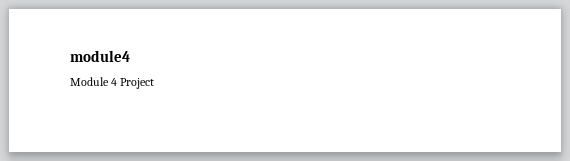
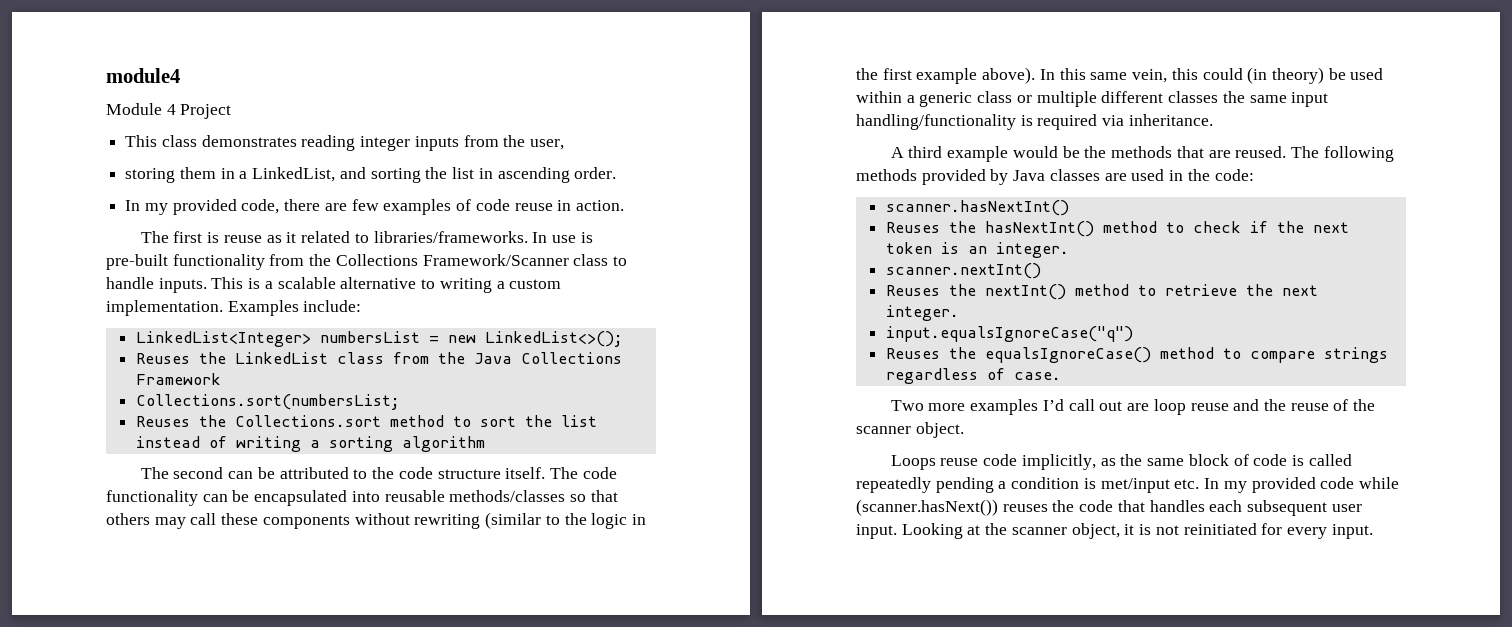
+ This class demonstrates reading integer inputs from the user,
+ storing them in a LinkedList, and sorting the list in ascending order.
+ In my provided code, there are few examples of code reuse in action.
+ The first is reuse as it related to libraries/frameworks. In use is pre-built functionality from the Collections Framework/Scanner class to handle inputs. This is a scalable alternative to writing a custom implementation. Examples include:
+ LinkedList<Integer> numbersList = new LinkedList<>();
+ Reuses the LinkedList class from the Java Collections Framework
+ Collections.sort(numbersList;
+ Reuses the Collections.sort method to sort the list instead of writing a sorting algorithm
+ The second can be attributed to the code structure itself. The code functionality can be encapsulated into reusable methods/classes so that others may call these components without rewriting (similar to the logic in the first example above). In this same vein, this could (in theory) be used within a generic class or multiple different classes the same input handling/functionality is required via inheritance.
+ A third example would be the methods that are reused. The following methods provided by Java classes are used in the code:
+ scanner.hasNextInt()
+ Reuses the hasNextInt() method to check if the next token is an integer.
+ scanner.nextInt()
+ Reuses the nextInt() method to retrieve the next integer.
+ input.equalsIgnoreCase("q")
+ Reuses the equalsIgnoreCase() method to compare strings regardless of case.
+ Two more examples I’d call out are loop reuse and the reuse of the scanner object.
+ Loops reuse code implicitly, as the same block of code is called repeatedly pending a condition is met/input etc. In my provided code while (scanner.hasNext()) reuses the code that handles each subsequent user input. Looking at the scanner object, it is not reinitiated for every input.

